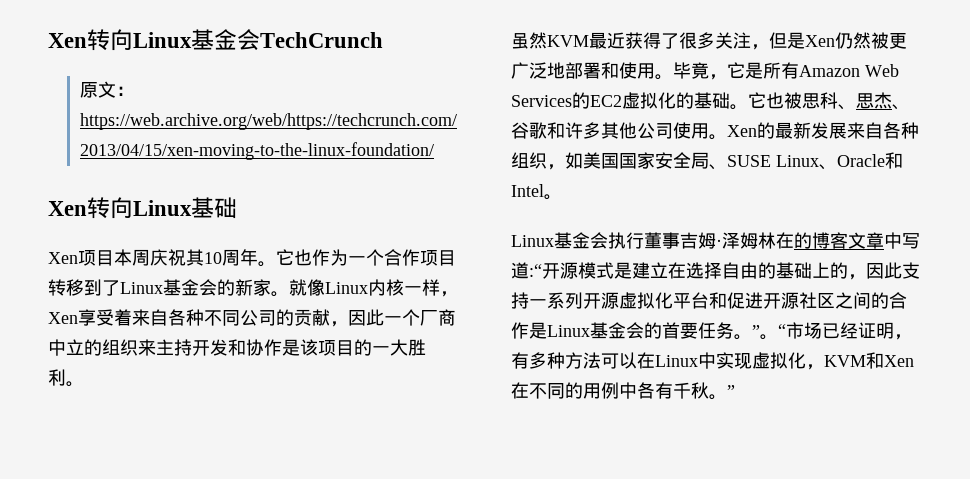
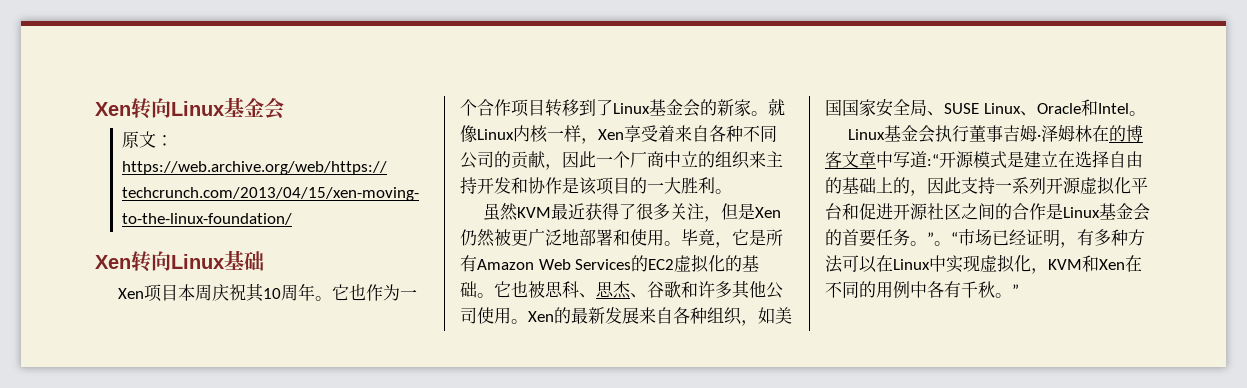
- Xen转向Linux基金会TechCrunch
+ Xen转向Linux基金会

